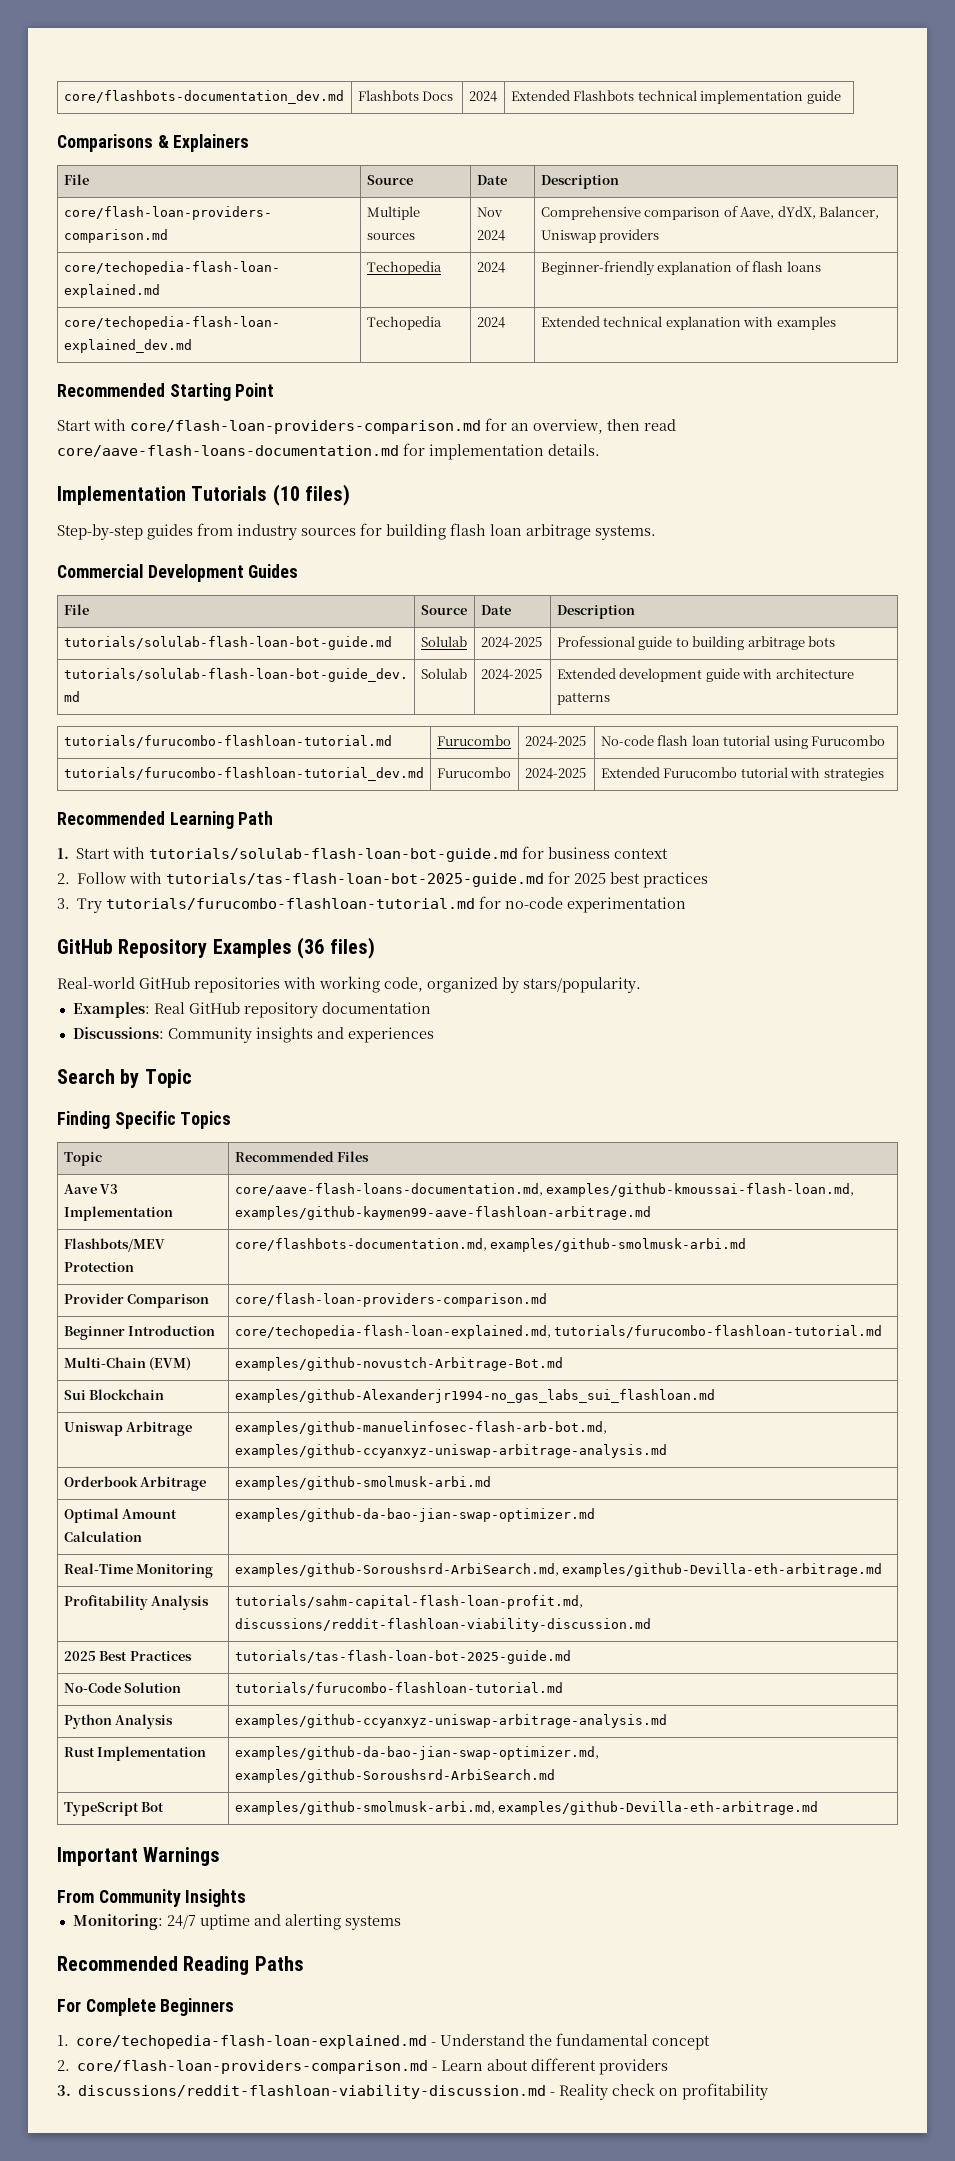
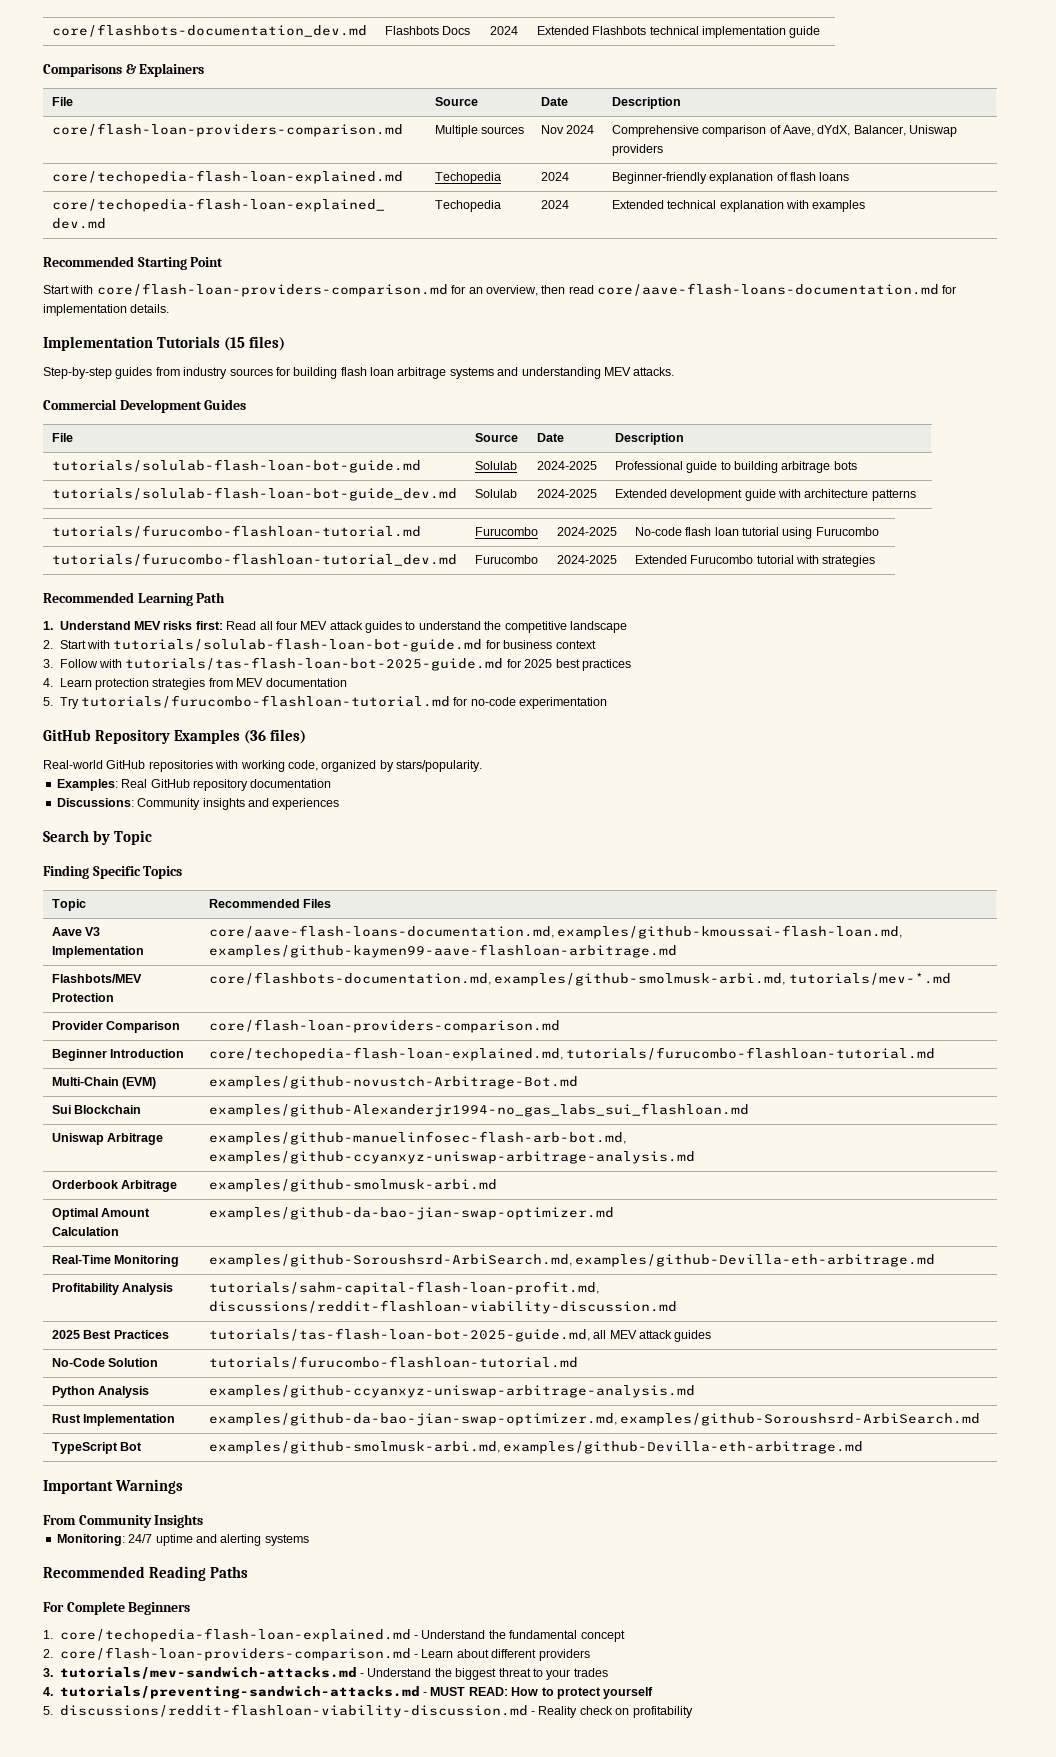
- Implementation Tutorials (10 files)
+ Implementation Tutorials (15 files)
- Step-by-step guides from industry sources for building flash loan arbitrage systems.
+ Step-by-step guides from industry sources for building flash loan arbitrage systems and understanding MEV attacks.
- 1. Start with tutorials/solulab-flash-loan-bot-guide.md for business context
+ 1. Understand MEV risks first: Read all four MEV attack guides to understand the competitive landscape
+ 2. Start with tutorials/solulab-flash-loan-bot-guide.md for business context
- 2. Follow with tutorials/tas-flash-loan-bot-2025-guide.md for 2025 best practices
+ 3. Follow with tutorials/tas-flash-loan-bot-2025-guide.md for 2025 best practices
- 3. Try tutorials/furucombo-flashloan-tutorial.md for no-code experimentation
+ 4. Learn protection strategies from MEV documentation
+ 5. Try tutorials/furucombo-flashloan-tutorial.md for no-code experimentation
- Flashbots/MEV Protection | core/flashbots-documentation.md, examples/github-smolmusk-arbi.md
+ Flashbots/MEV Protection | core/flashbots-documentation.md, examples/github-smolmusk-arbi.md, tutorials/mev-*.md
- 2025 Best Practices | tutorials/tas-flash-loan-bot-2025-guide.md
+ 2025 Best Practices | tutorials/tas-flash-loan-bot-2025-guide.md, all MEV attack guides
- 3. discussions/reddit-flashloan-viability-discussion.md - Reality check on profitability
+ 3. tutorials/mev-sandwich-attacks.md - Understand the biggest threat to your trades
+ 4. tutorials/preventing-sandwich-attacks.md - MUST READ: How to protect yourself
+ 5. discussions/reddit-flashloan-viability-discussion.md - Reality check on profitability

